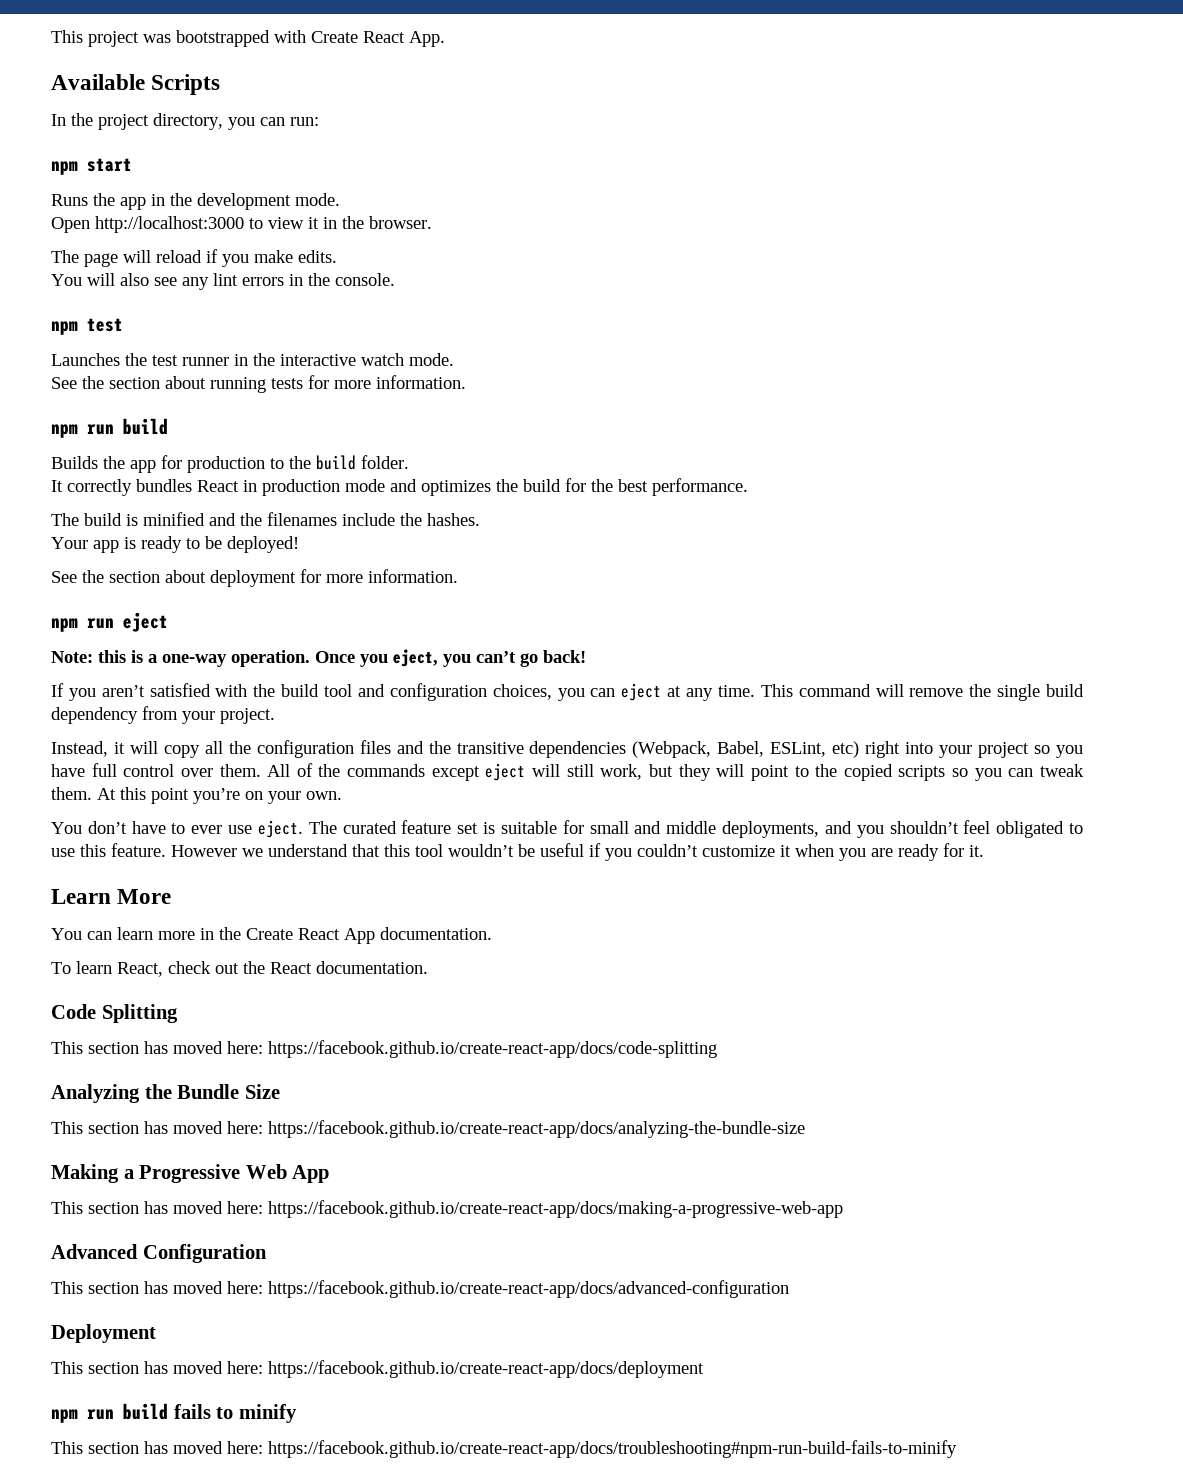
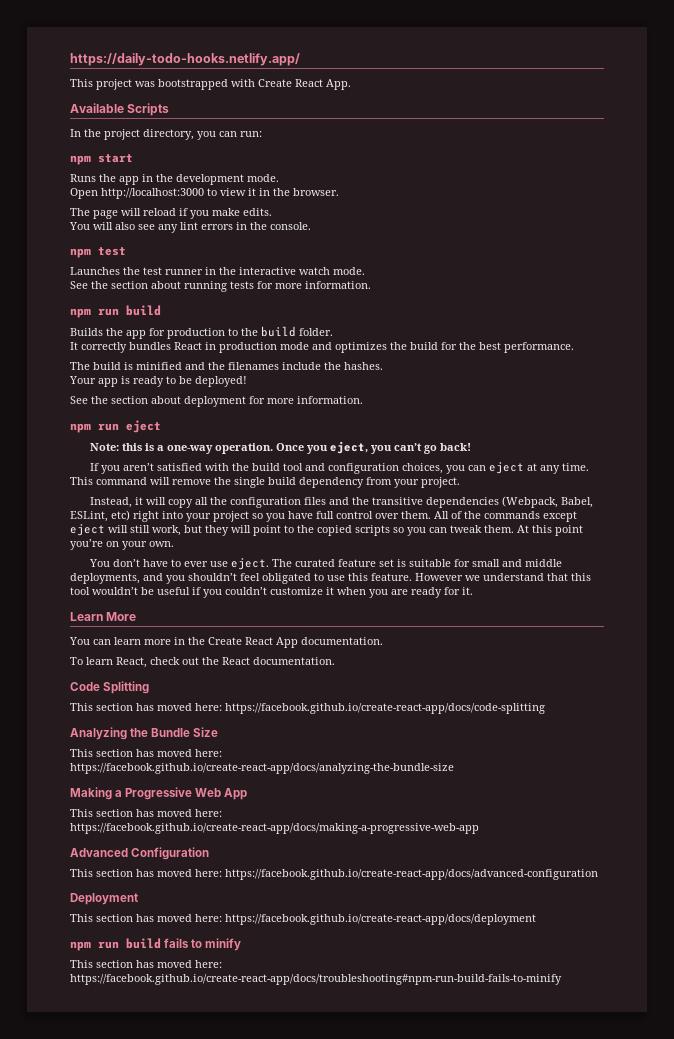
+ https://daily-todo-hooks.netlify.app/

